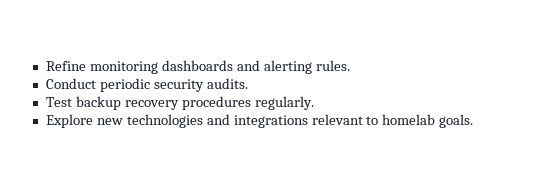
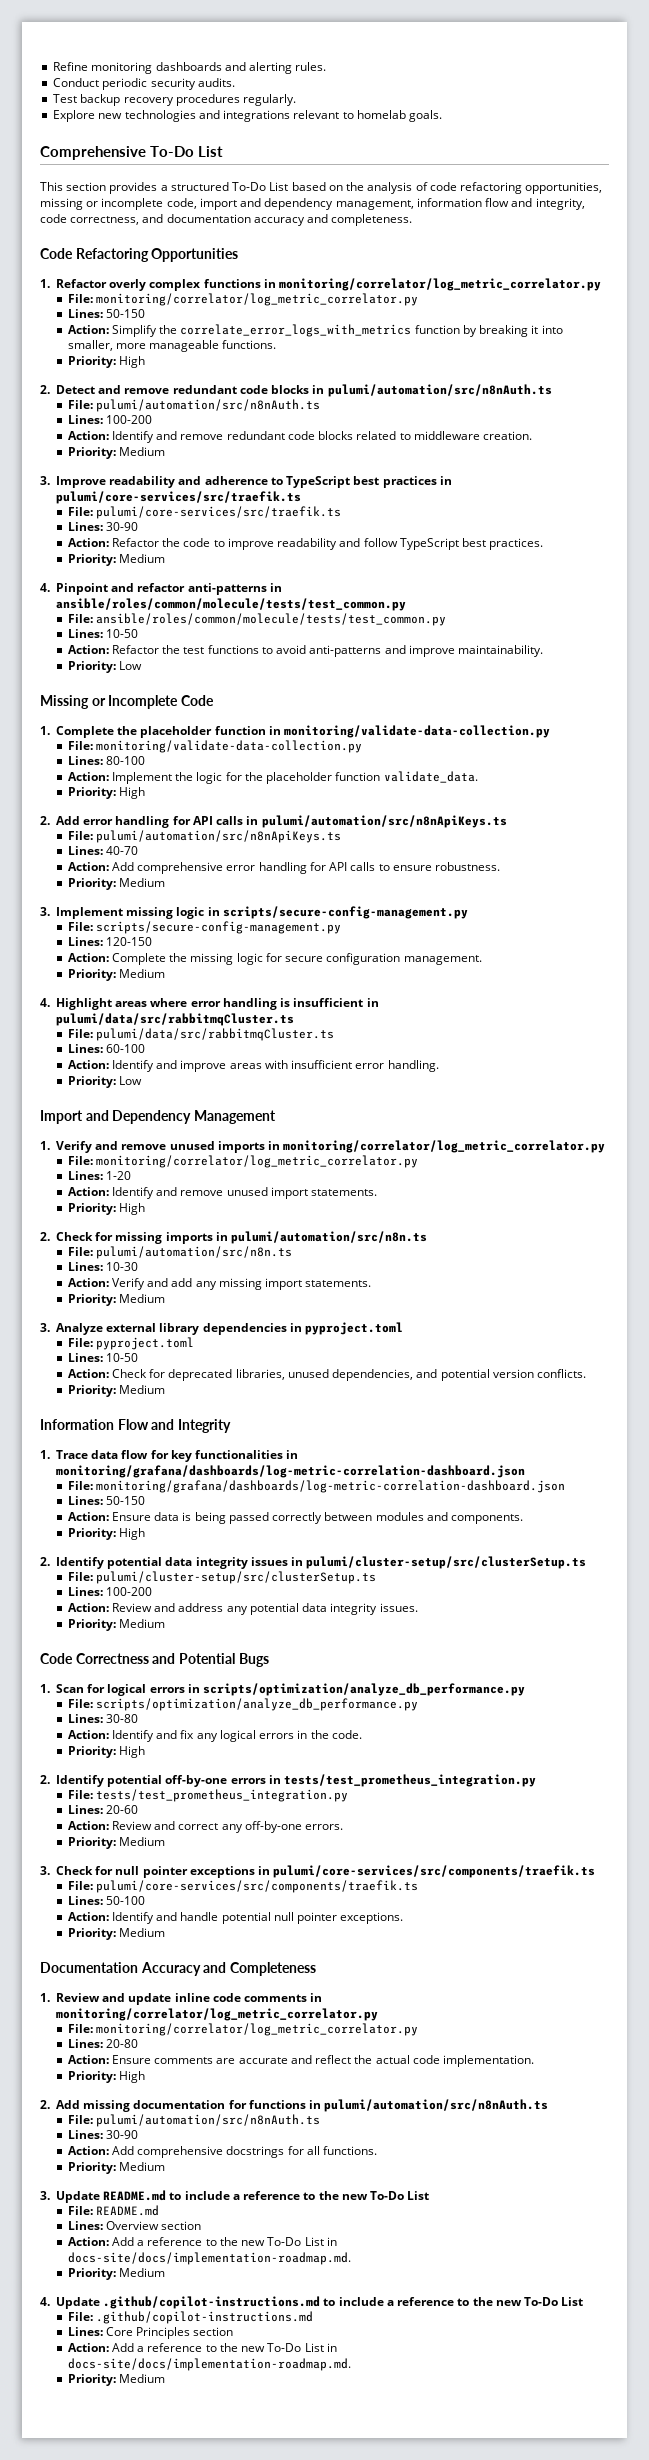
+ Comprehensive To-Do List
+ This section provides a structured To-Do List based on the analysis of code refactoring opportunities, missing or incomplete code, import and dependency management, information flow and integrity, code correctness, and documentation accuracy and completeness.
+ Code Refactoring Opportunities
+ 1. Refactor overly complex functions in monitoring/correlator/log_metric_correlator.py
+ File: monitoring/correlator/log_metric_correlator.py
+ Lines: 50-150
+ Action: Simplify the correlate_error_logs_with_metrics function by breaking it into smaller, more manageable functions.
+ Priority: High
+ 2. Detect and remove redundant code blocks in pulumi/automation/src/n8nAuth.ts
+ File: pulumi/automation/src/n8nAuth.ts
+ Lines: 100-200
+ Action: Identify and remove redundant code blocks related to middleware creation.
+ Priority: Medium
+ 3. Improve readability and adherence to TypeScript best practices in pulumi/core-services/src/traefik.ts
+ File: pulumi/core-services/src/traefik.ts
+ Lines: 30-90
+ Action: Refactor the code to improve readability and follow TypeScript best practices.
+ Priority: Medium
+ 4. Pinpoint and refactor anti-patterns in ansible/roles/common/molecule/tests/test_common.py
+ File: ansible/roles/common/molecule/tests/test_common.py
+ Lines: 10-50
+ Action: Refactor the test functions to avoid anti-patterns and improve maintainability.
+ Priority: Low
+ Missing or Incomplete Code
+ 1. Complete the placeholder function in monitoring/validate-data-collection.py
+ File: monitoring/validate-data-collection.py
+ Lines: 80-100
+ Action: Implement the logic for the placeholder function validate_data.
+ Priority: High
+ 2. Add error handling for API calls in pulumi/automation/src/n8nApiKeys.ts
+ File: pulumi/automation/src/n8nApiKeys.ts
+ Lines: 40-70
+ Action: Add comprehensive error handling for API calls to ensure robustness.
+ Priority: Medium
+ 3. Implement missing logic in scripts/secure-config-management.py
+ File: scripts/secure-config-management.py
+ Lines: 120-150
+ Action: Complete the missing logic for secure configuration management.
+ Priority: Medium
+ 4. Highlight areas where error handling is insufficient in pulumi/data/src/rabbitmqCluster.ts
+ File: pulumi/data/src/rabbitmqCluster.ts
+ Lines: 60-100
+ Action: Identify and improve areas with insufficient error handling.
+ Priority: Low
+ Import and Dependency Management
+ 1. Verify and remove unused imports in monitoring/correlator/log_metric_correlator.py
+ File: monitoring/correlator/log_metric_correlator.py
+ Lines: 1-20
+ Action: Identify and remove unused import statements.
+ Priority: High
+ 2. Check for missing imports in pulumi/automation/src/n8n.ts
+ File: pulumi/automation/src/n8n.ts
+ Lines: 10-30
+ Action: Verify and add any missing import statements.
+ Priority: Medium
+ 3. Analyze external library dependencies in pyproject.toml
+ File: pyproject.toml
+ Lines: 10-50
+ Action: Check for deprecated libraries, unused dependencies, and potential version conflicts.
+ Priority: Medium
+ Information Flow and Integrity
+ 1. Trace data flow for key functionalities in monitoring/grafana/dashboards/log-metric-correlation-dashboard.json
+ File: monitoring/grafana/dashboards/log-metric-correlation-dashboard.json
+ Lines: 50-150
+ Action: Ensure data is being passed correctly between modules and components.
+ Priority: High
+ 2. Identify potential data integrity issues in pulumi/cluster-setup/src/clusterSetup.ts
+ File: pulumi/cluster-setup/src/clusterSetup.ts
+ Lines: 100-200
+ Action: Review and address any potential data integrity issues.
+ Priority: Medium
+ Code Correctness and Potential Bugs
+ 1. Scan for logical errors in scripts/optimization/analyze_db_performance.py
+ File: scripts/optimization/analyze_db_performance.py
+ Lines: 30-80
+ Action: Identify and fix any logical errors in the code.
+ Priority: High
+ 2. Identify potential off-by-one errors in tests/test_prometheus_integration.py
+ File: tests/test_prometheus_integration.py
+ Lines: 20-60
+ Action: Review and correct any off-by-one errors.
+ Priority: Medium
+ 3. Check for null pointer exceptions in pulumi/core-services/src/components/traefik.ts
+ File: pulumi/core-services/src/components/traefik.ts
+ Lines: 50-100
+ Action: Identify and handle potential null pointer exceptions.
+ Priority: Medium
+ Documentation Accuracy and Completeness
+ 1. Review and update inline code comments in monitoring/correlator/log_metric_correlator.py
+ File: monitoring/correlator/log_metric_correlator.py
+ Lines: 20-80
+ Action: Ensure comments are accurate and reflect the actual code implementation.
+ Priority: High
+ 2. Add missing documentation for functions in pulumi/automation/src/n8nAuth.ts
+ File: pulumi/automation/src/n8nAuth.ts
+ Lines: 30-90
+ Action: Add comprehensive docstrings for all functions.
+ Priority: Medium
+ 3. Update README.md to include a reference to the new To-Do List
+ File: README.md
+ Lines: Overview section
+ Action: Add a reference to the new To-Do List in docs-site/docs/implementation-roadmap.md.
+ Priority: Medium
+ 4. Update .github/copilot-instructions.md to include a reference to the new To-Do List
+ File: .github/copilot-instructions.md
+ Lines: Core Principles section
+ Action: Add a reference to the new To-Do List in docs-site/docs/implementation-roadmap.md.
+ Priority: Medium

